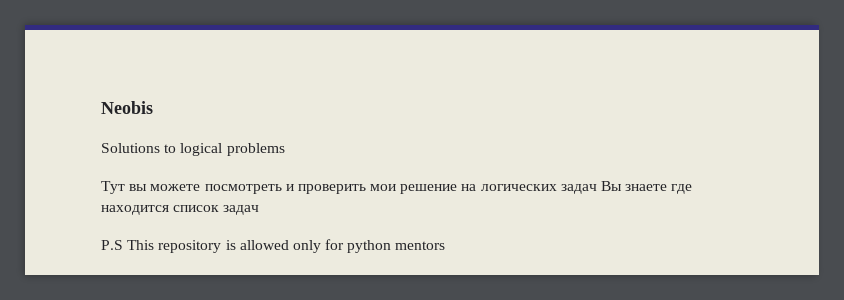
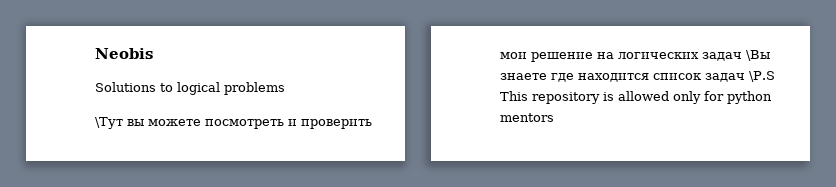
- Тут вы можете посмотреть и проверить мои решение на логических задач Вы знаете где находится список задач
- P.S This repository is allowed only for python mentors
+ \Тут вы можете посмотреть и проверить мои решение на логических задач \Вы знаете где находится список задач \P.S This repository is allowed only for python mentors

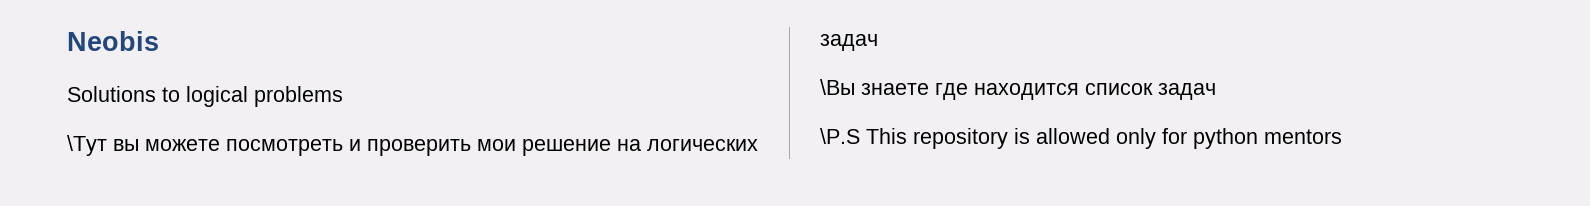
- \Тут вы можете посмотреть и проверить мои решение на логических задач \Вы знаете где находится список задач \P.S This repository is allowed only for python mentors
+ \Тут вы можете посмотреть и проверить мои решение на логических задач
+ \Вы знаете где находится список задач
+ \P.S This repository is allowed only for python mentors

